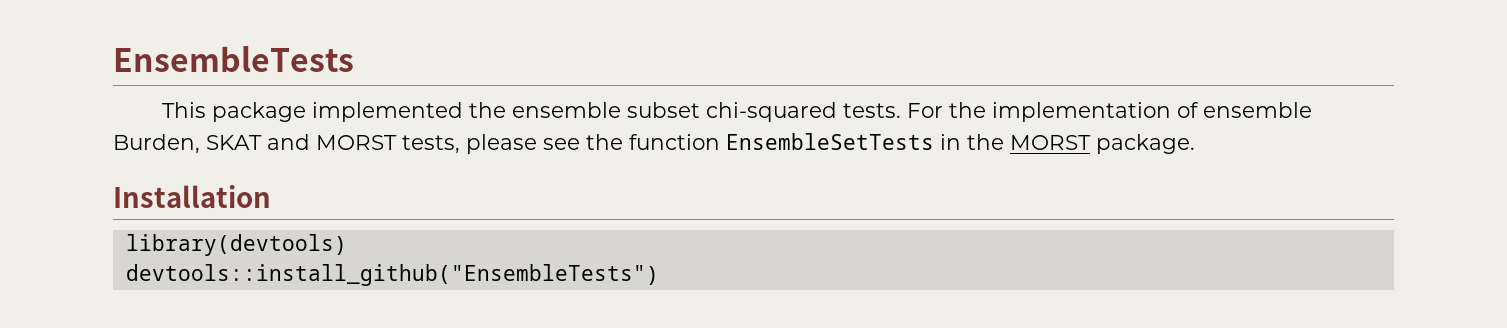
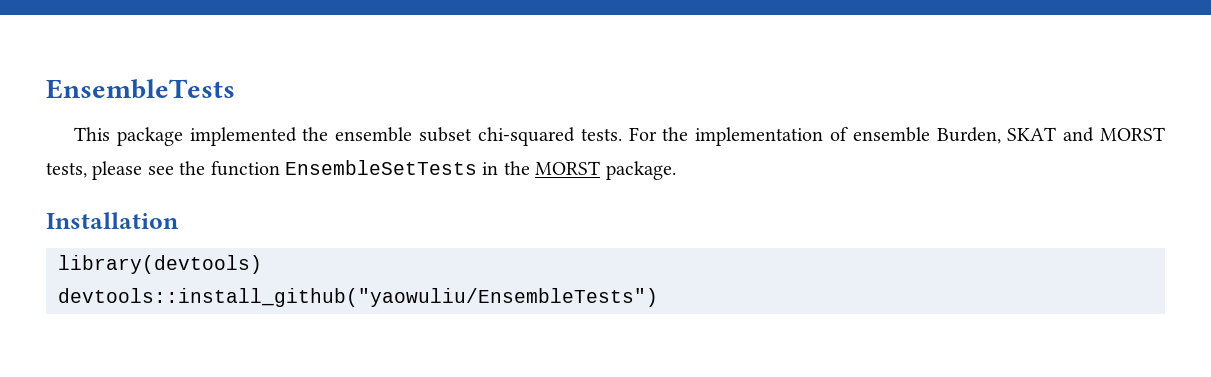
- devtools::install_github("EnsembleTests")
+ devtools::install_github("yaowuliu/EnsembleTests")

